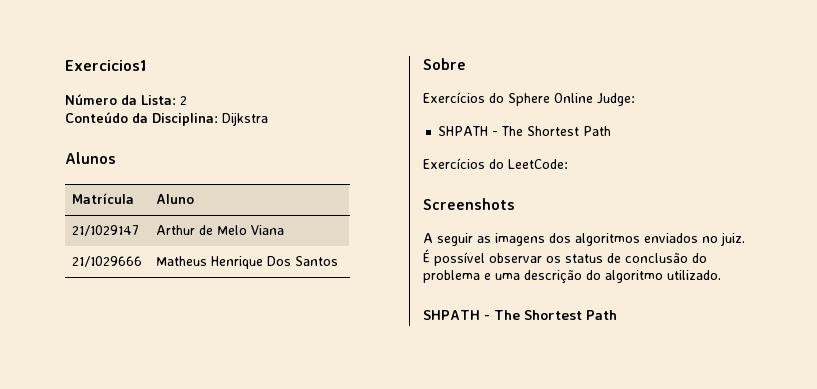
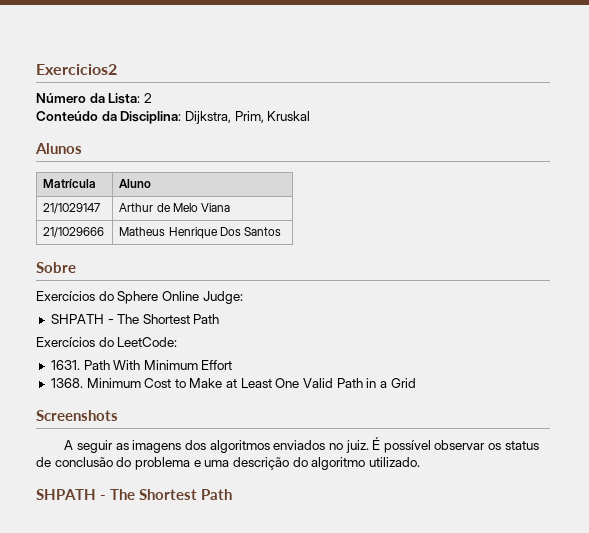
- Exercicios1
+ Exercicios2
- Conteúdo da Disciplina: Dijkstra
+ Conteúdo da Disciplina: Dijkstra, Prim, Kruskal
+ 1631. Path With Minimum Effort
+ 1368. Minimum Cost to Make at Least One Valid Path in a Grid

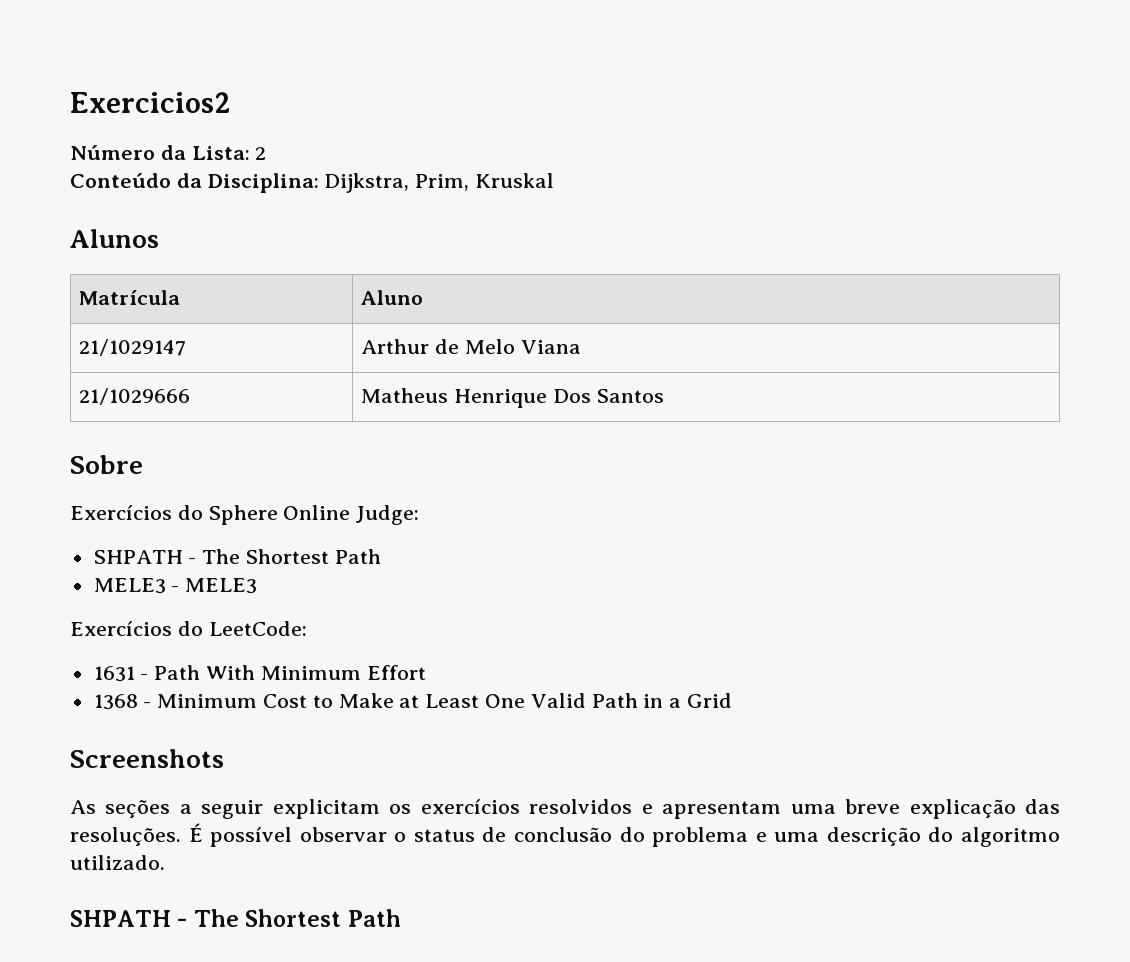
+ MELE3 - MELE3
- 1631. Path With Minimum Effort
+ 1631 - Path With Minimum Effort
- 1368. Minimum Cost to Make at Least One Valid Path in a Grid
+ 1368 - Minimum Cost to Make at Least One Valid Path in a Grid
- A seguir as imagens dos algoritmos enviados no juiz.
+ As seções a seguir explicitam os exercícios resolvidos e apresentam uma breve explicação das resoluções.
- É possível observar os status de conclusão do problema e uma descrição do algoritmo utilizado.
+ É possível observar o status de conclusão do problema e uma descrição do algoritmo utilizado.

